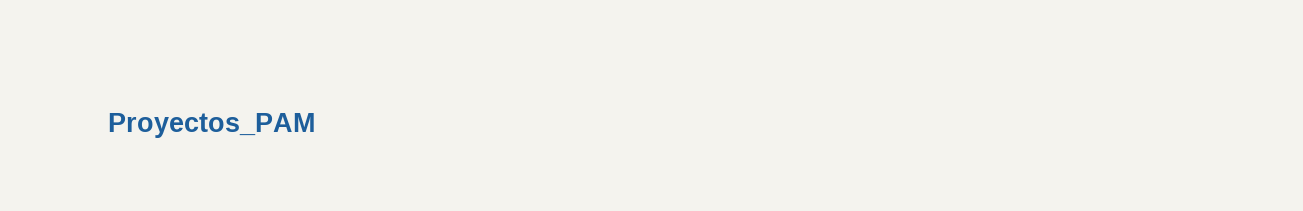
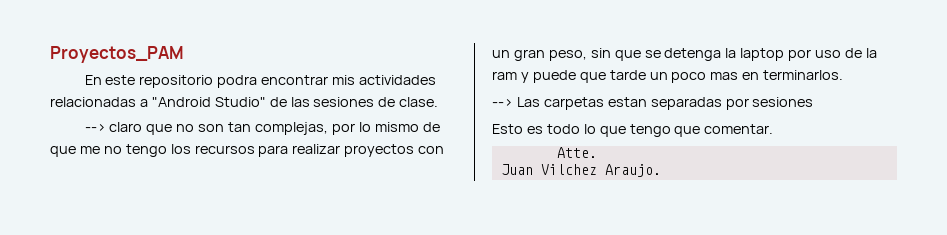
+ En este repositorio podra encontrar mis actividades relacionadas a "Android Studio" de las sesiones de clase.
+ --> claro que no son tan complejas, por lo mismo de que me no tengo los recursos para realizar proyectos con un gran peso, sin que se detenga la laptop por uso de la ram y puede que tarde un poco mas en terminarlos.
+ --> Las carpetas estan separadas por sesiones
+ Esto es todo lo que tengo que comentar.
+ Atte.
+ Juan Vilchez Araujo.

